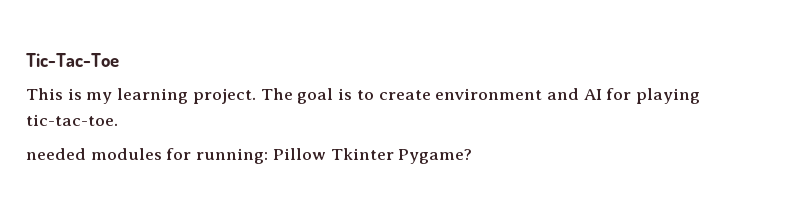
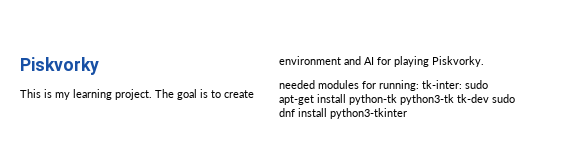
- Tic-Tac-Toe
+ Piskvorky
- The goal is to create environment and AI for playing tic-tac-toe.
+ The goal is to create environment and AI for playing Piskvorky.
- needed modules for running: Pillow Tkinter Pygame?
+ needed modules for running: tk-inter: sudo apt-get install python-tk python3-tk tk-dev sudo dnf install python3-tkinter

